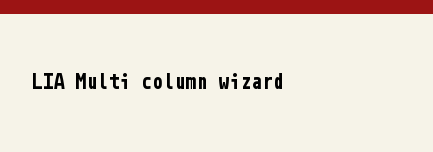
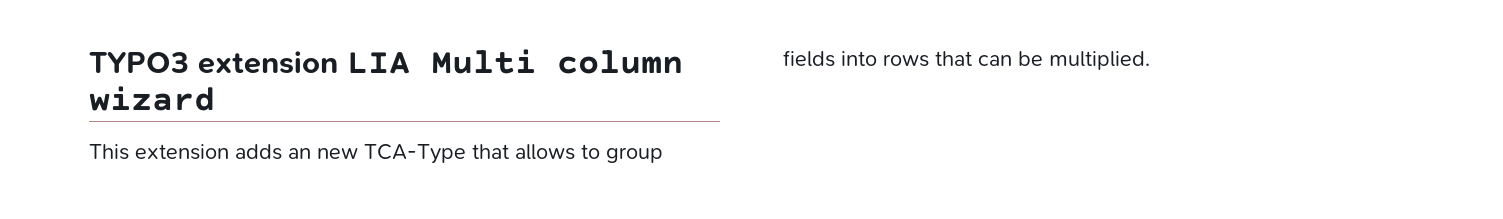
- LIA Multi column wizard
+ TYPO3 extension LIA Multi column wizard
+ This extension adds an new TCA-Type that allows to group fields into rows that can be multiplied.

